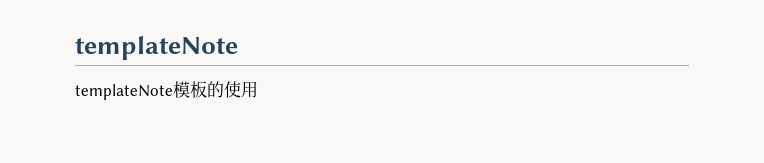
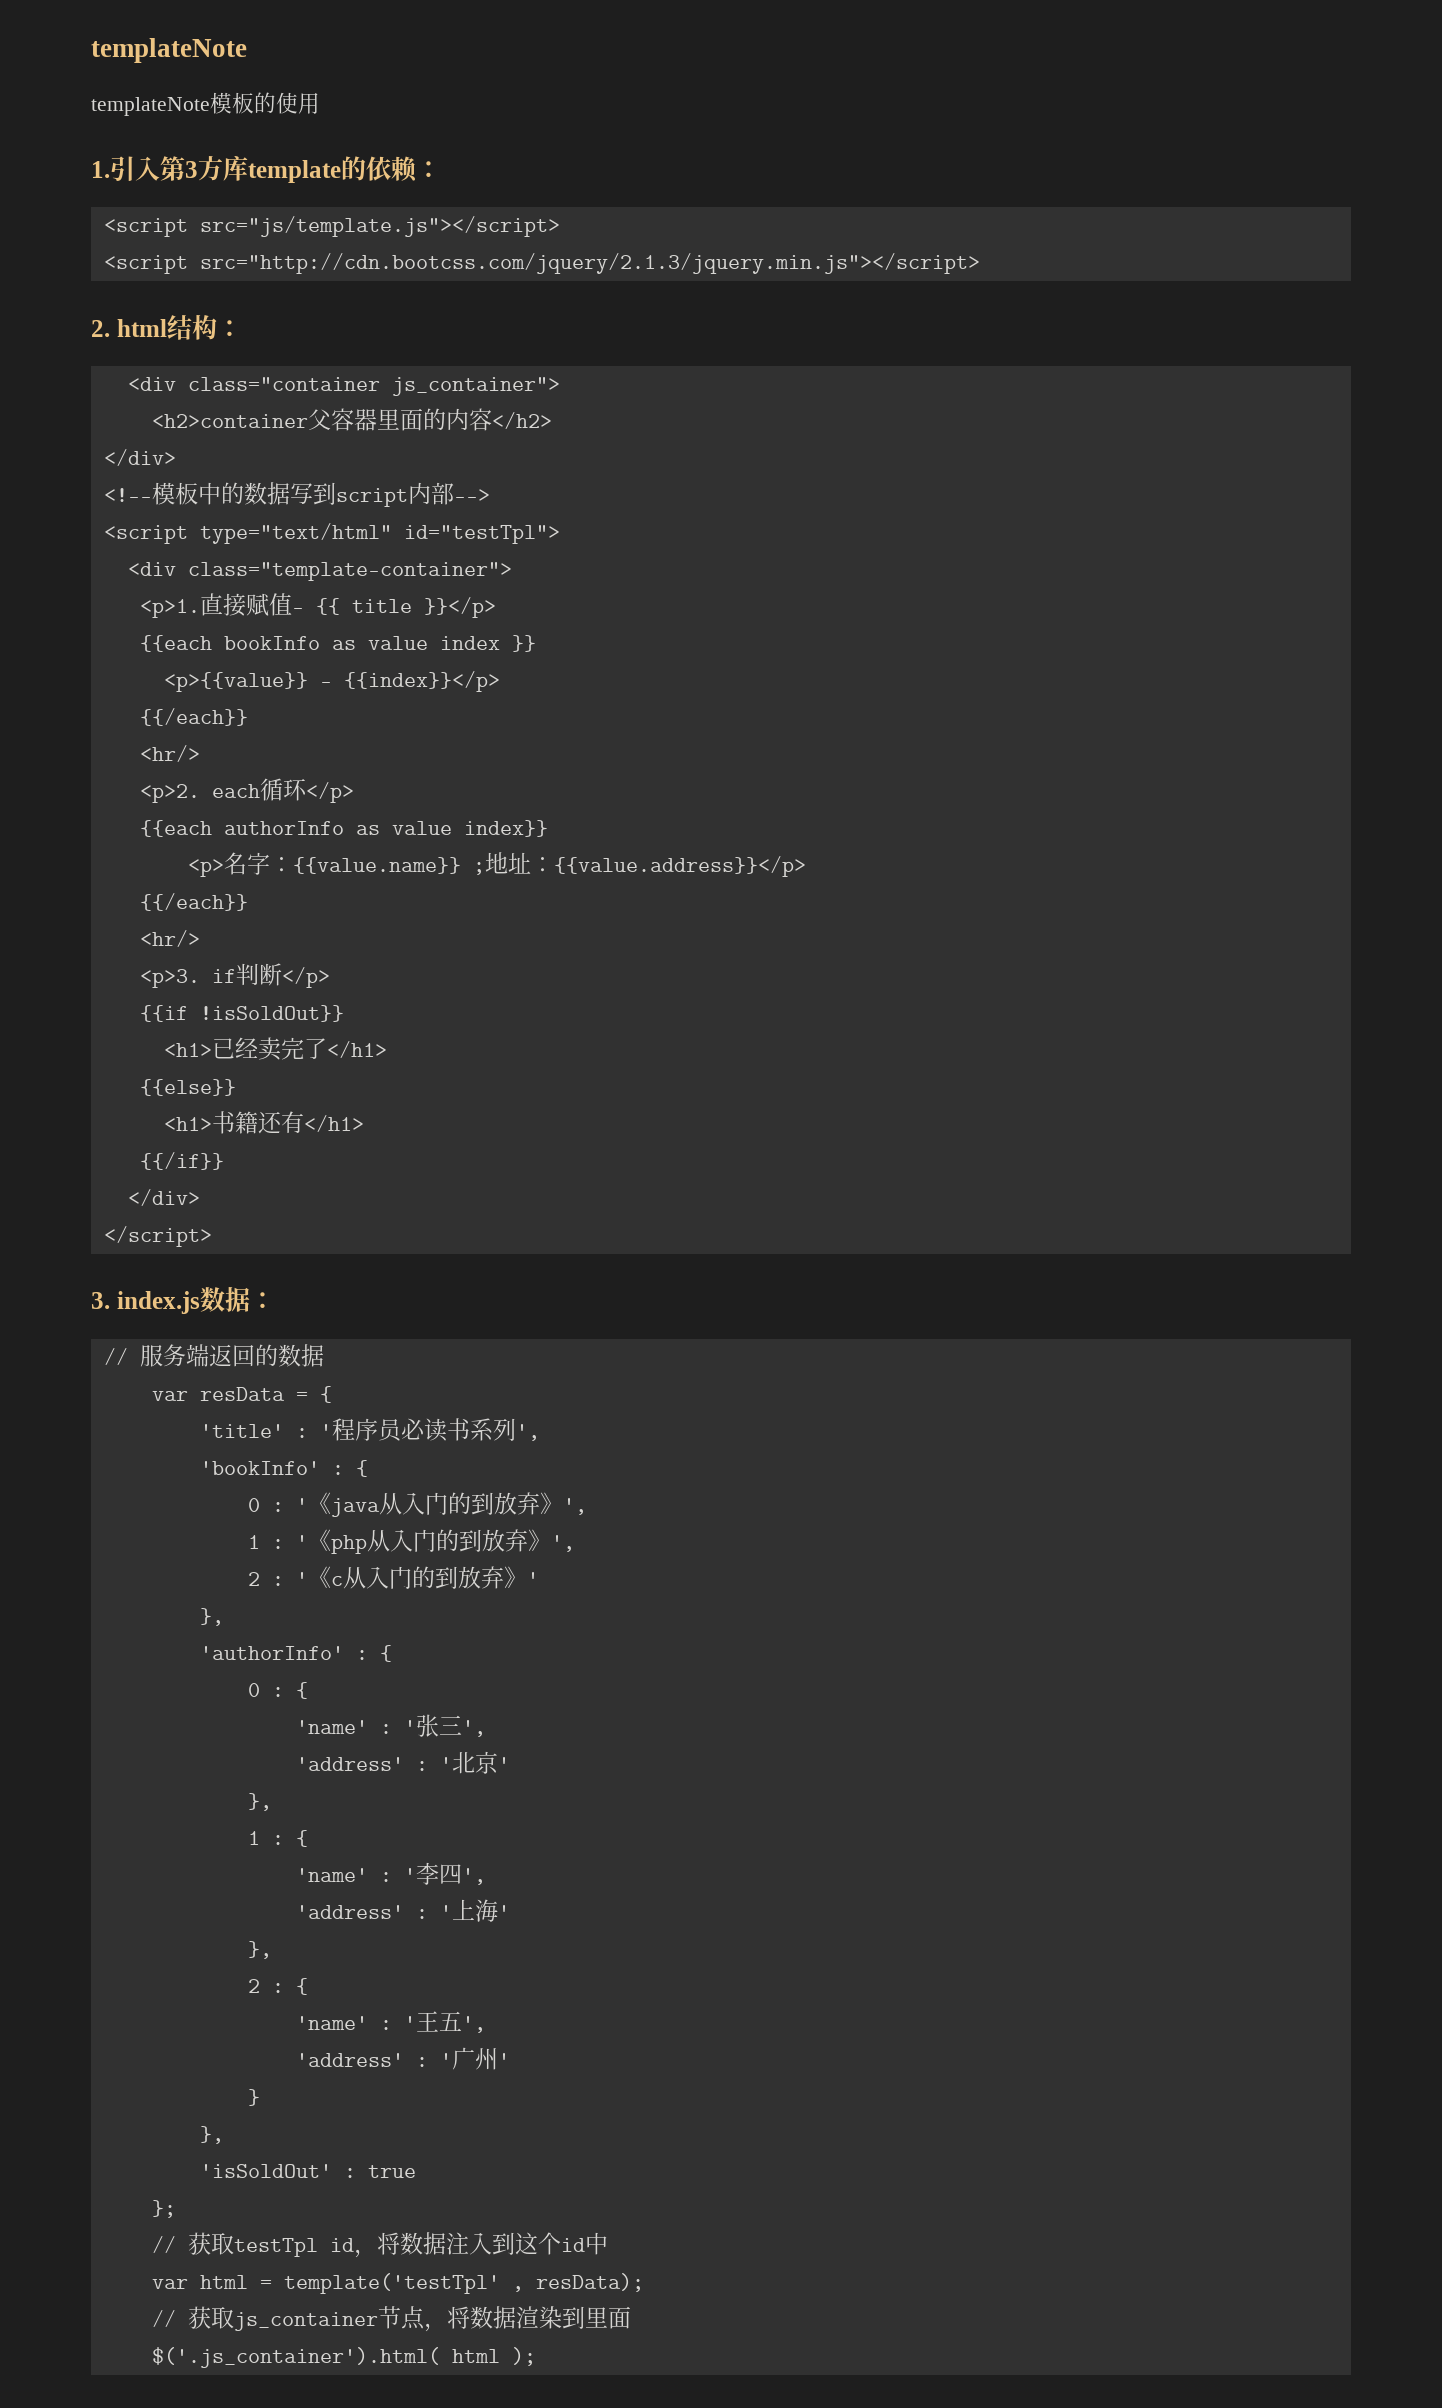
+ 1.引入第3方库template的依赖：
+ <script src="js/template.js"></script>
+ <script src="http://cdn.bootcss.com/jquery/2.1.3/jquery.min.js"></script>
+ 2. html结构：
+ <div class="container js_container">
+ <h2>container父容器里面的内容</h2>
+ </div>
+ <!--模板中的数据写到script内部-->
+ <script type="text/html" id="testTpl">
+ <div class="template-container">
+ <p>1.直接赋值- {{ title }}</p>
+ {{each bookInfo as value index }}
+ <p>{{value}} - {{index}}</p>
+ {{/each}}
+ <hr/>
+ <p>2. each循环</p>
+ {{each authorInfo as value index}}
+ <p>名字：{{value.name}} ;地址：{{value.address}}</p>
+ {{/each}}
+ <hr/>
+ <p>3. if判断</p>
+ {{if !isSoldOut}}
+ <h1>已经卖完了</h1>
+ {{else}}
+ <h1>书籍还有</h1>
+ {{/if}}
+ </div>
+ </script>
+ 3. index.js数据：
+ // 服务端返回的数据
+ var resData = {
+ 'title' : '程序员必读书系列',
+ 'bookInfo' : {
+ 0 : '《java从入门的到放弃》',
+ 1 : '《php从入门的到放弃》',
+ 2 : '《c从入门的到放弃》'
+ },
+ 'authorInfo' : {
+ 0 : {
+ 'name' : '张三',
+ 'address' : '北京'
+ },
+ 1 : {
+ 'name' : '李四',
+ 'address' : '上海'
+ },
+ 2 : {
+ 'name' : '王五',
+ 'address' : '广州'
+ }
+ },
+ 'isSoldOut' : true
+ };
+ // 获取testTpl id，将数据注入到这个id中
+ var html = template('testTpl' , resData);
+ // 获取js_container节点，将数据渲染到里面
+ $('.js_container').html( html );

